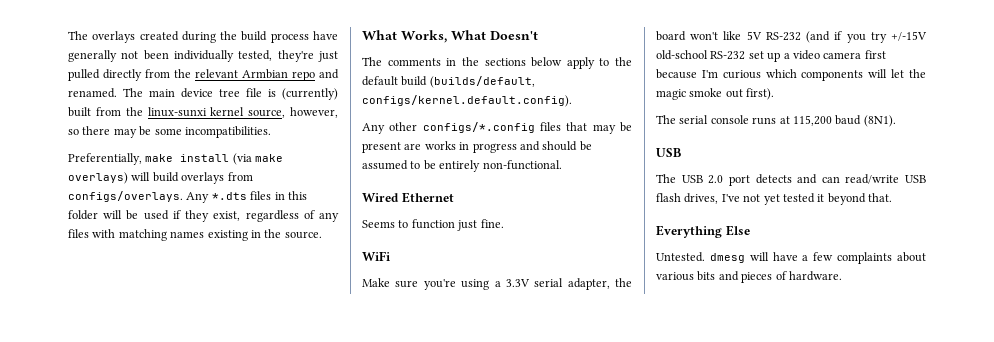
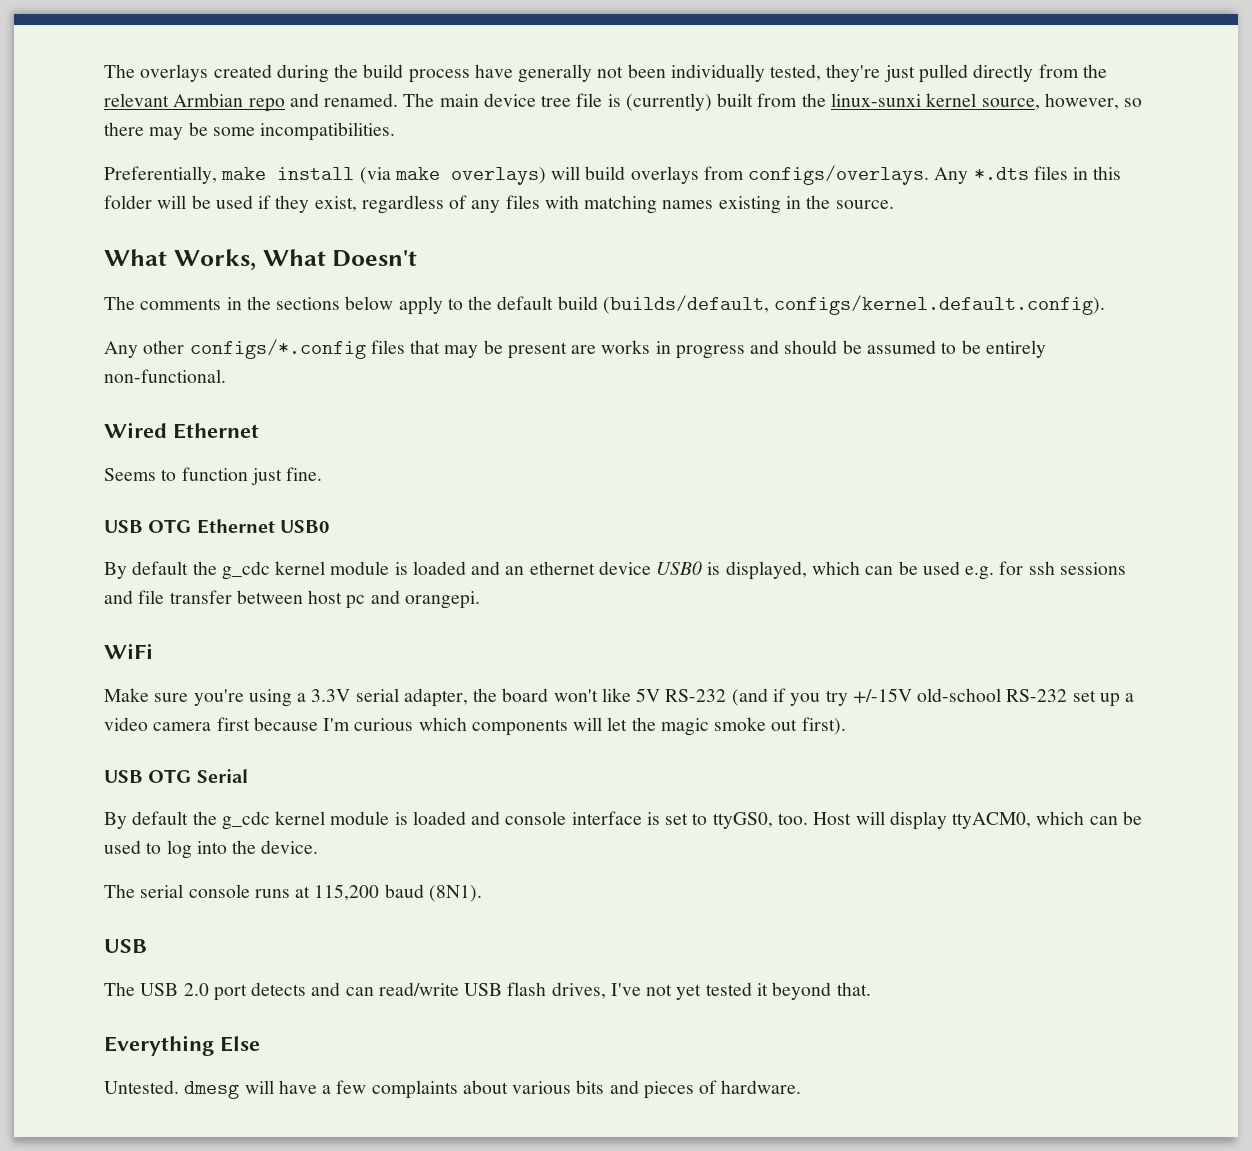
+ USB OTG Ethernet USB0
+ By default the g_cdc kernel module is loaded and an ethernet device USB0 is displayed, which can be used e.g. for ssh sessions and file transfer between host pc and orangepi.
+ USB OTG Serial
+ By default the g_cdc kernel module is loaded and console interface is set to ttyGS0, too. Host will display ttyACM0, which can be used to log into the device.

